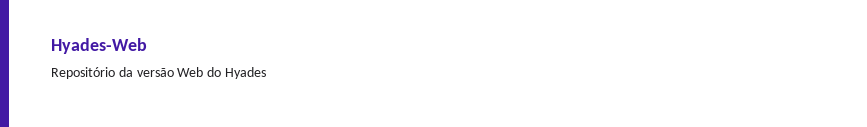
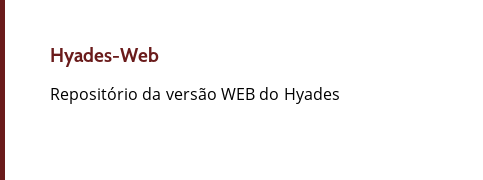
- Repositório da versão Web do Hyades
+ Repositório da versão WEB do Hyades

